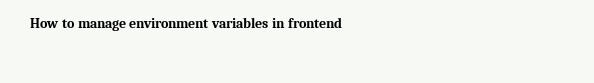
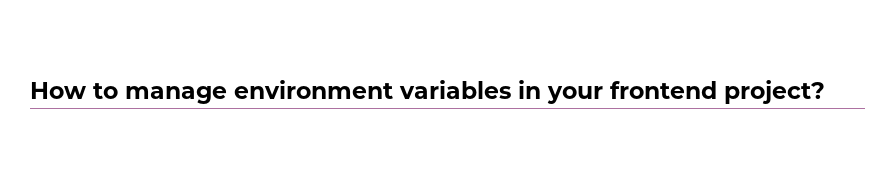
- How to manage environment variables in frontend
+ How to manage environment variables in your frontend project?

